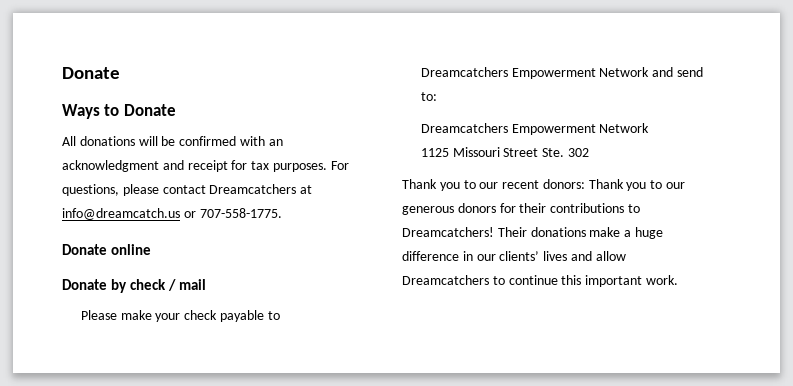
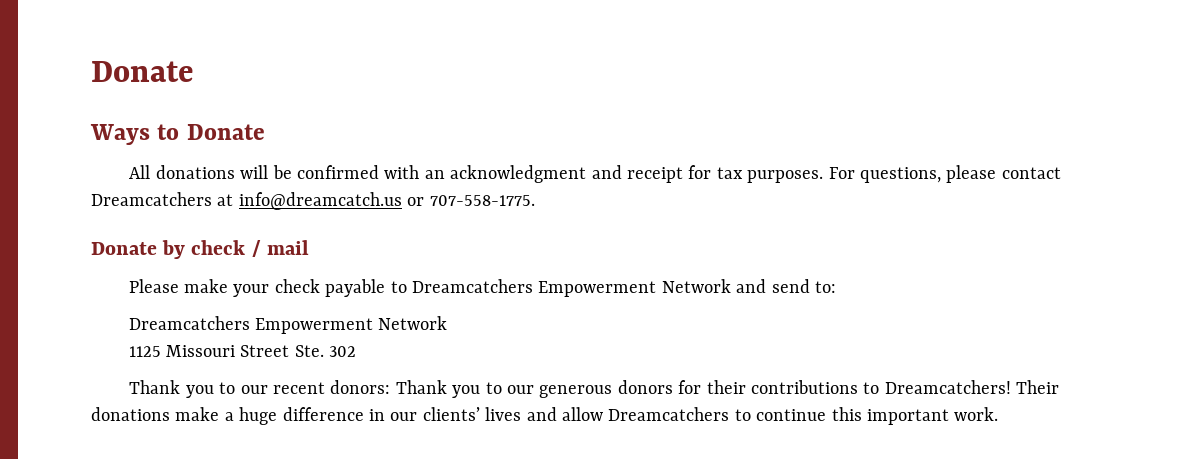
- Donate online

